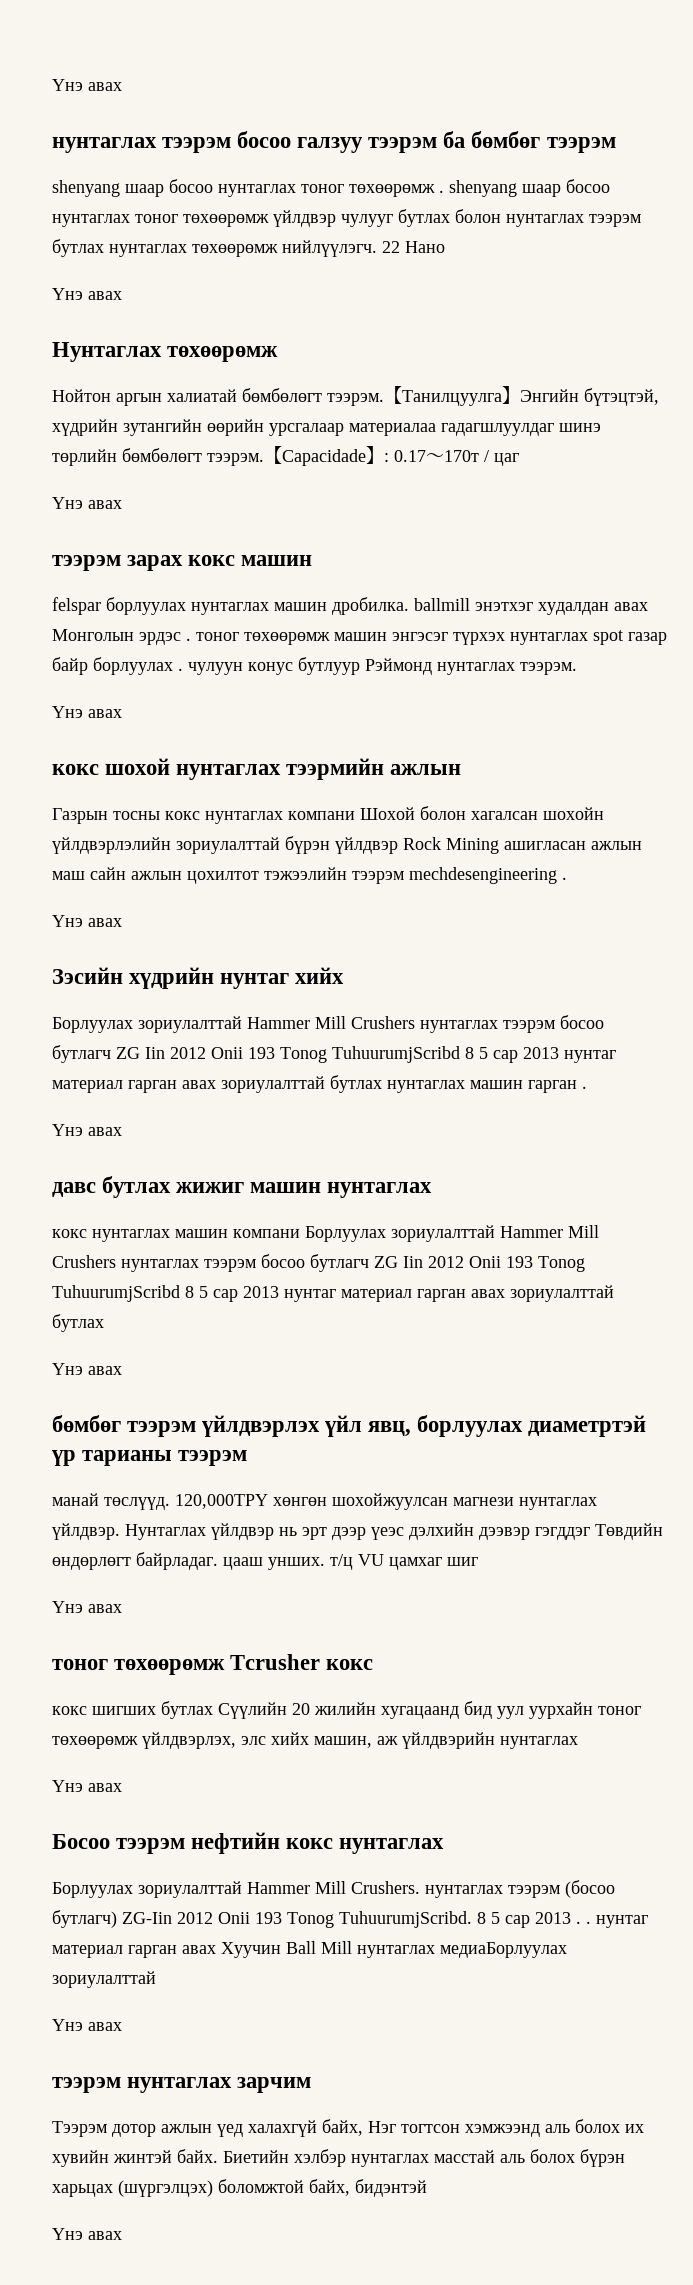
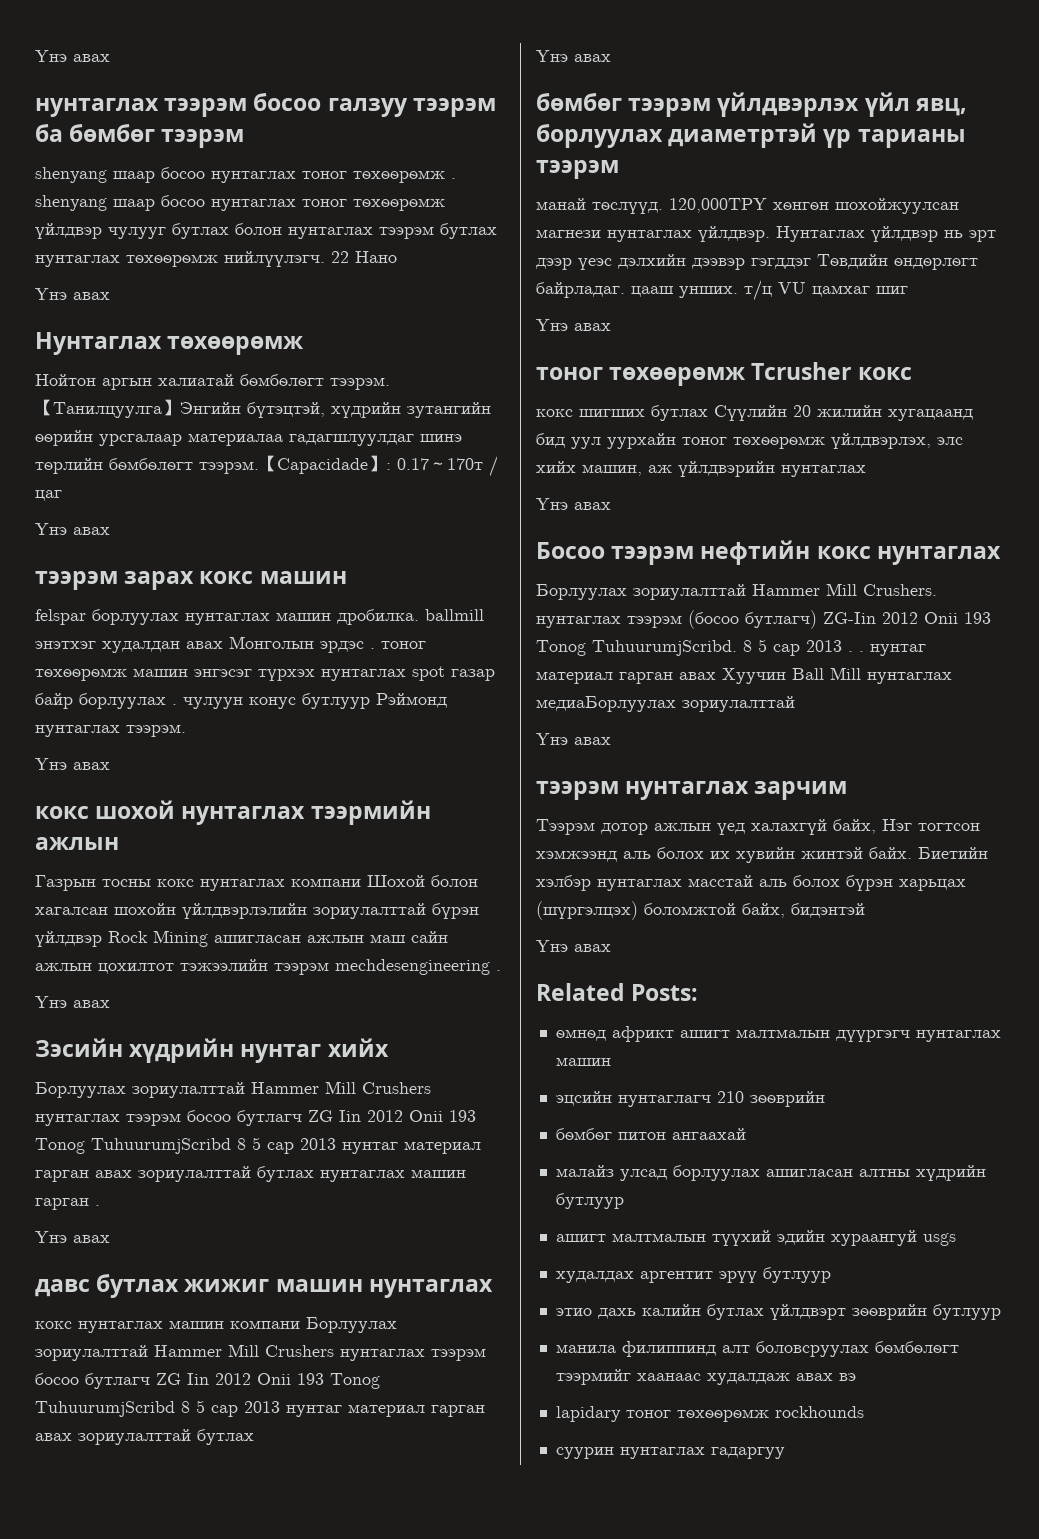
+ Related Posts:
+ өмнөд африкт ашигт малтмалын дүүргэгч нунтаглах машин
+ эцсийн нунтаглагч 210 зөөврийн
+ бөмбөг питон ангаахай
+ малайз улсад борлуулах ашигласан алтны хүдрийн бутлуур
+ ашигт малтмалын түүхий эдийн хураангуй usgs
+ худалдах аргентит эрүү бутлуур
+ этио дахь калийн бутлах үйлдвэрт зөөврийн бутлуур
+ манила филиппинд алт боловсруулах бөмбөлөгт тээрмийг хаанаас худалдаж авах вэ
+ lapidary тоног төхөөрөмж rockhounds
+ суурин нунтаглах гадаргуу

